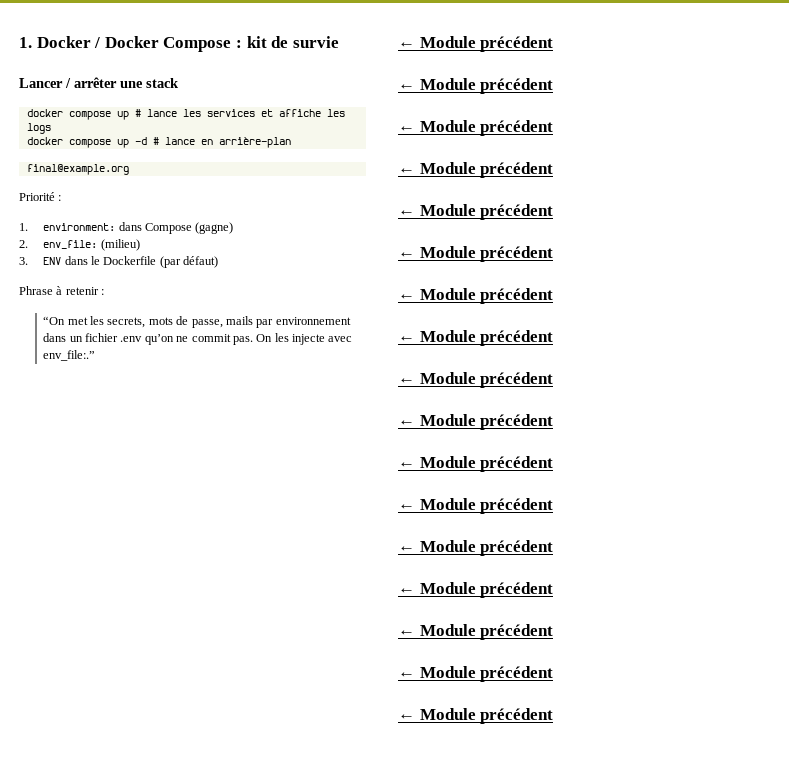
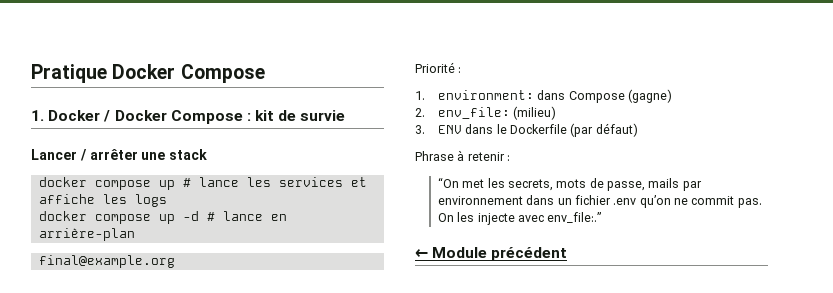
+ Pratique Docker Compose
  On les injecte avec env_file:.”
- ← Module précédent
- ← Module précédent
- ← Module précédent
- ← Module précédent
- ← Module précédent
- ← Module précédent
- ← Module précédent
- ← Module précédent
- ← Module précédent
- ← Module précédent
- ← Module précédent
- ← Module précédent
- ← Module précédent
- ← Module précédent
- ← Module précédent
- ← Module précédent

